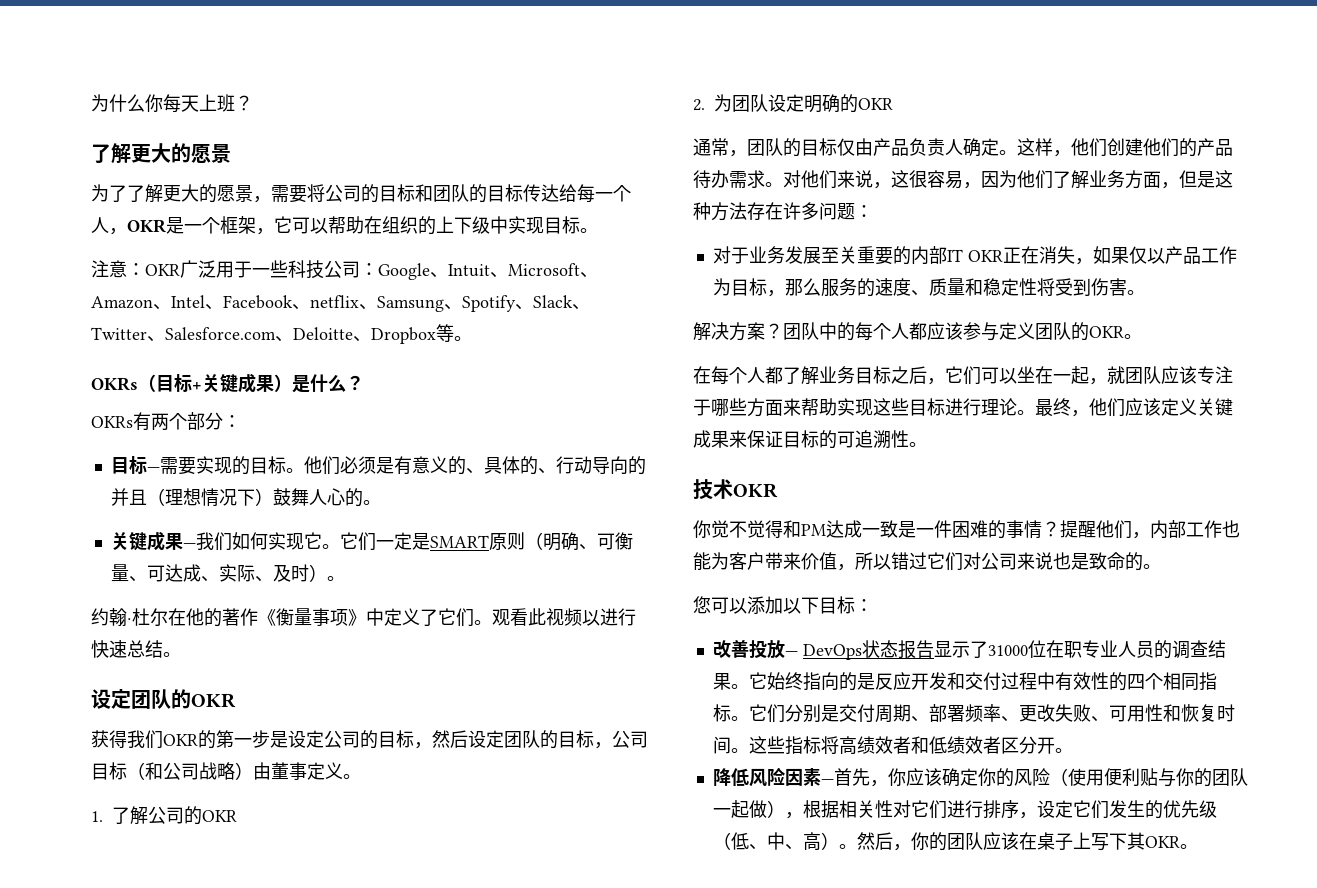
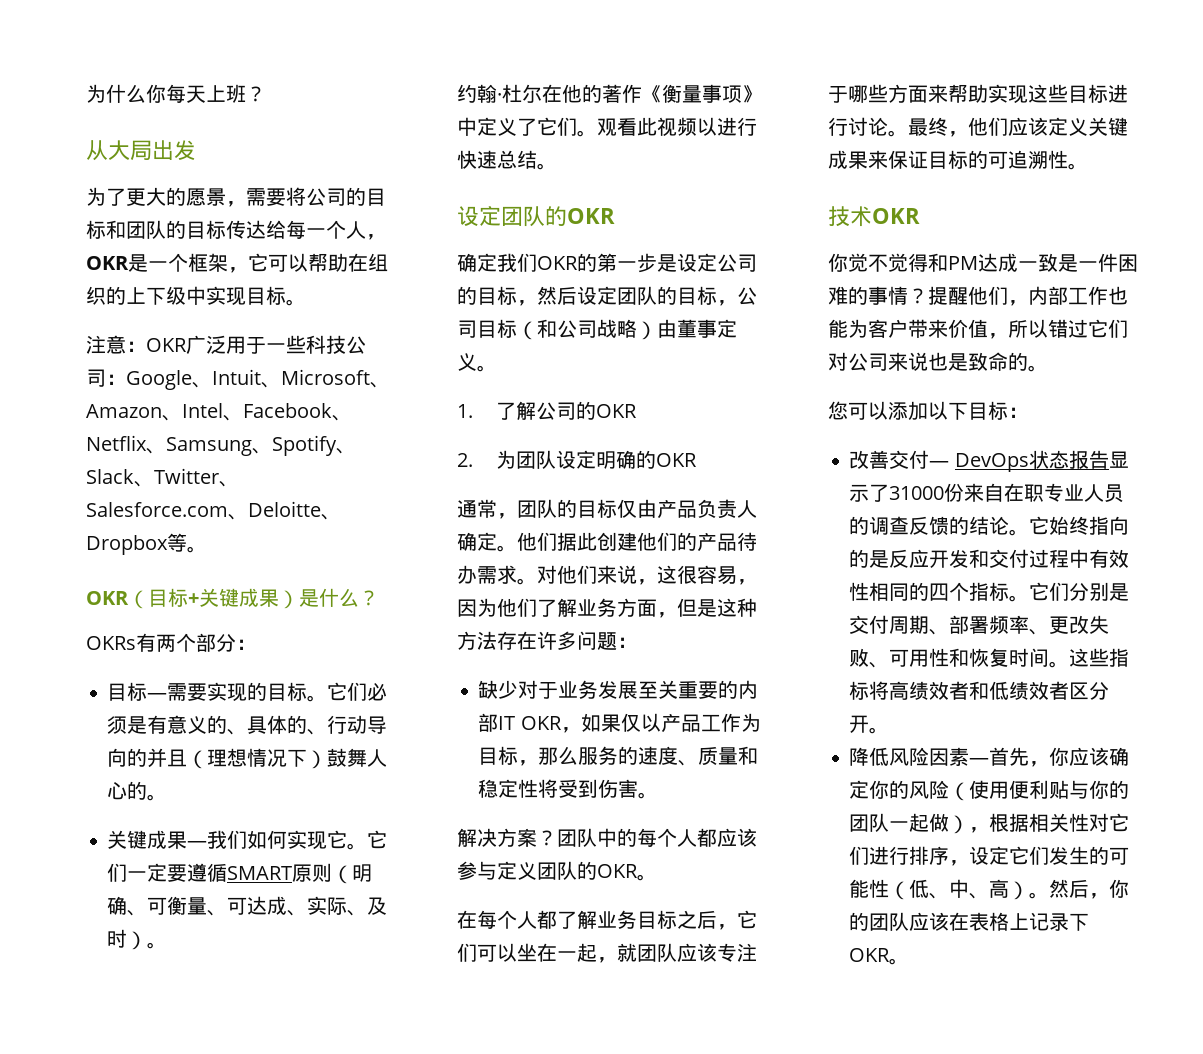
  为什么你每天上班？
- 了解更大的愿景
+ 从大局出发
- 为了了解更大的愿景，需要将公司的目标和团队的目标传达给每一个人，OKR是一个框架，它可以帮助在组织的上下级中实现目标。
+ 为了更大的愿景，需要将公司的目标和团队的目标传达给每一个人，OKR是一个框架，它可以帮助在组织的上下级中实现目标。
- 注意：OKR广泛用于一些科技公司：Google、Intuit、Microsoft、Amazon、Intel、Facebook、netflix、Samsung、Spotify、Slack、Twitter、Salesforce.com、Deloitte、Dropbox等。
+ 注意：OKR广泛用于一些科技公司：Google、Intuit、Microsoft、Amazon、Intel、Facebook、Netflix、Samsung、Spotify、Slack、Twitter、Salesforce.com、Deloitte、Dropbox等。
- OKRs（目标+关键成果）是什么？
+ OKR（目标+关键成果）是什么？
- 他们必须是有意义的、具体的、行动导向的并且（理想情况下）鼓舞人心的。
+ 它们必须是有意义的、具体的、行动导向的并且（理想情况下）鼓舞人心的。
- 它们一定是SMART原则（明确、可衡量、可达成、实际、及时）。
+ 它们一定要遵循SMART原则（明确、可衡量、可达成、实际、及时）。
- 获得我们OKR的第一步是设定公司的目标，然后设定团队的目标，公司目标（和公司战略）由董事定义。
+ 确定我们OKR的第一步是设定公司的目标，然后设定团队的目标，公司目标（和公司战略）由董事定义。
- 这样，他们创建他们的产品待办需求。
+ 他们据此创建他们的产品待办需求。
- 对于业务发展至关重要的内部IT OKR正在消失，如果仅以产品工作为目标，那么服务的速度、质量和稳定性将受到伤害。
+ 缺少对于业务发展至关重要的内部IT OKR，如果仅以产品工作为目标，那么服务的速度、质量和稳定性将受到伤害。
- 在每个人都了解业务目标之后，它们可以坐在一起，就团队应该专注于哪些方面来帮助实现这些目标进行理论。
+ 在每个人都了解业务目标之后，它们可以坐在一起，就团队应该专注于哪些方面来帮助实现这些目标进行讨论。
- 改善投放— DevOps状态报告显示了31000位在职专业人员的调查结果。
+ 改善交付— DevOps状态报告显示了31000份来自在职专业人员的调查反馈的结论。
- 它始终指向的是反应开发和交付过程中有效性的四个相同指标。
+ 它始终指向的是反应开发和交付过程中有效性相同的四个指标。
- 降低风险因素—首先，你应该确定你的风险（使用便利贴与你的团队一起做），根据相关性对它们进行排序，设定它们发生的优先级（低、中、高）。
+ 降低风险因素—首先，你应该确定你的风险（使用便利贴与你的团队一起做），根据相关性对它们进行排序，设定它们发生的可能性（低、中、高）。
- 然后，你的团队应该在桌子上写下其OKR。
+ 然后，你的团队应该在表格上记录下OKR。

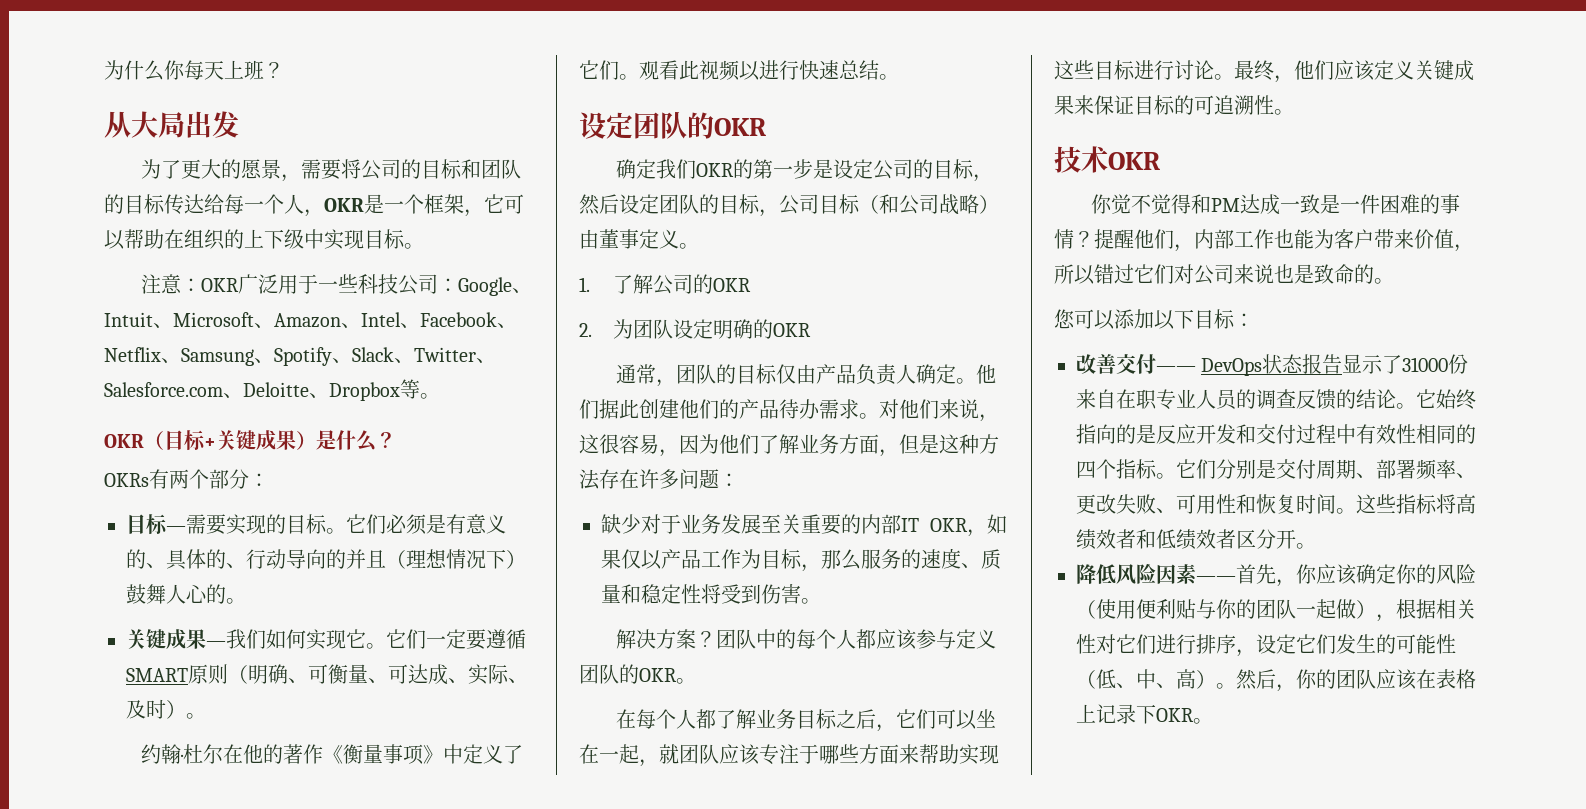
- 改善交付— DevOps状态报告显示了31000份来自在职专业人员的调查反馈的结论。
+ 改善交付—— DevOps状态报告显示了31000份来自在职专业人员的调查反馈的结论。
- 降低风险因素—首先，你应该确定你的风险（使用便利贴与你的团队一起做），根据相关性对它们进行排序，设定它们发生的可能性（低、中、高）。
+ 降低风险因素——首先，你应该确定你的风险（使用便利贴与你的团队一起做），根据相关性对它们进行排序，设定它们发生的可能性（低、中、高）。

